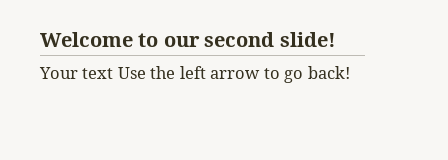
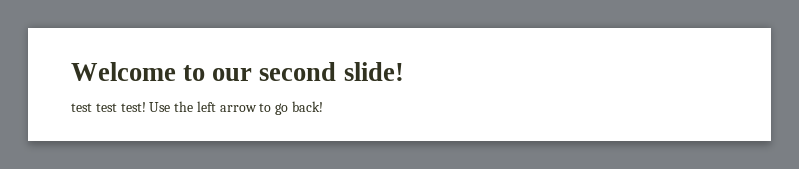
- Your text Use the left arrow to go back!
+ test test test! Use the left arrow to go back!

